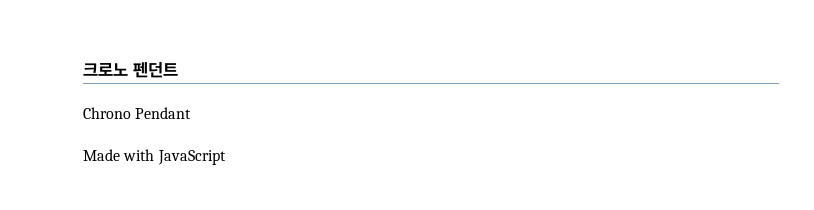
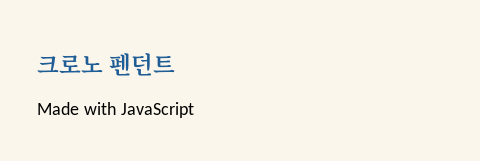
- Chrono Pendant

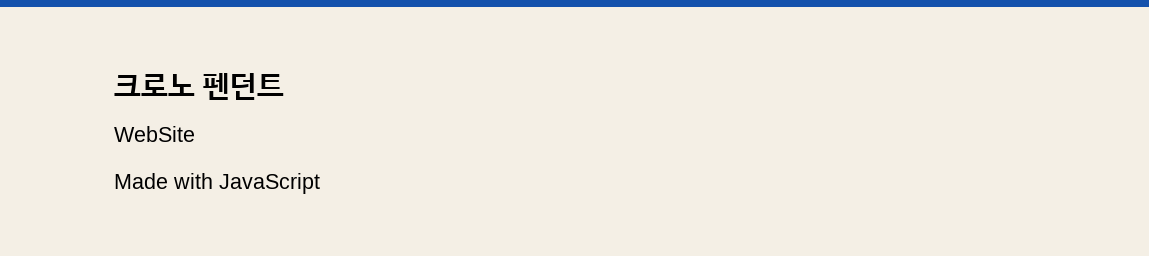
+ WebSite

